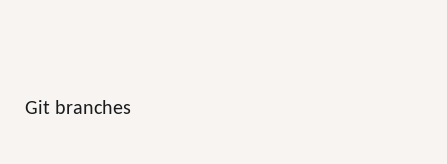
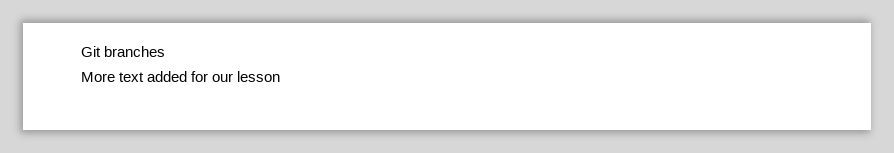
+ More text added for our lesson

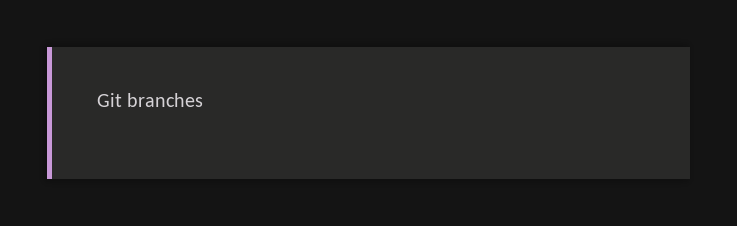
- More text added for our lesson

